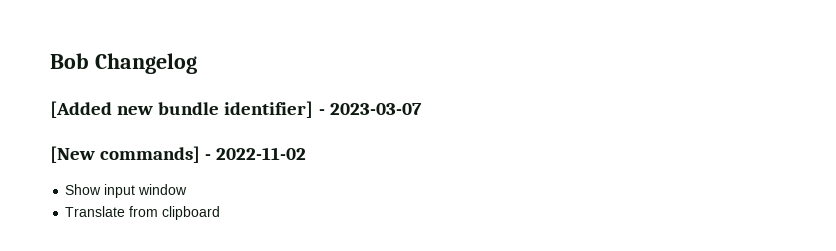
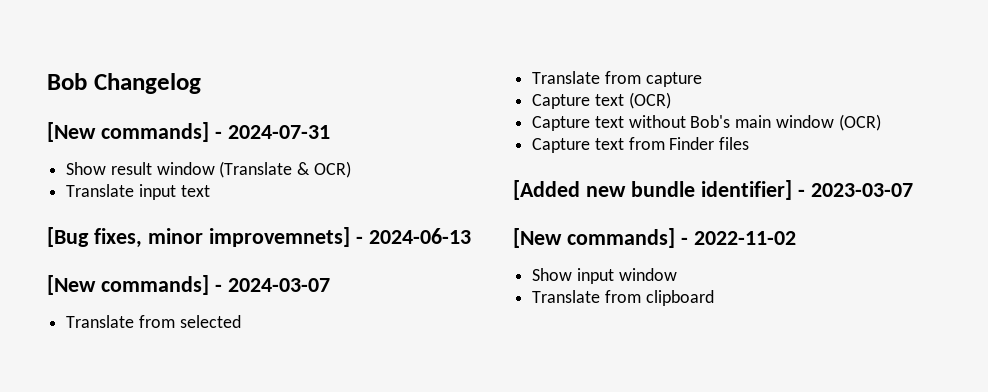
+ [New commands] - 2024-07-31
+ Show result window (Translate & OCR)
+ Translate input text
+ [Bug fixes, minor improvemnets] - 2024-06-13
+ [New commands] - 2024-03-07
+ Translate from selected
+ Translate from capture
+ Capture text (OCR)
+ Capture text without Bob's main window (OCR)
+ Capture text from Finder files

